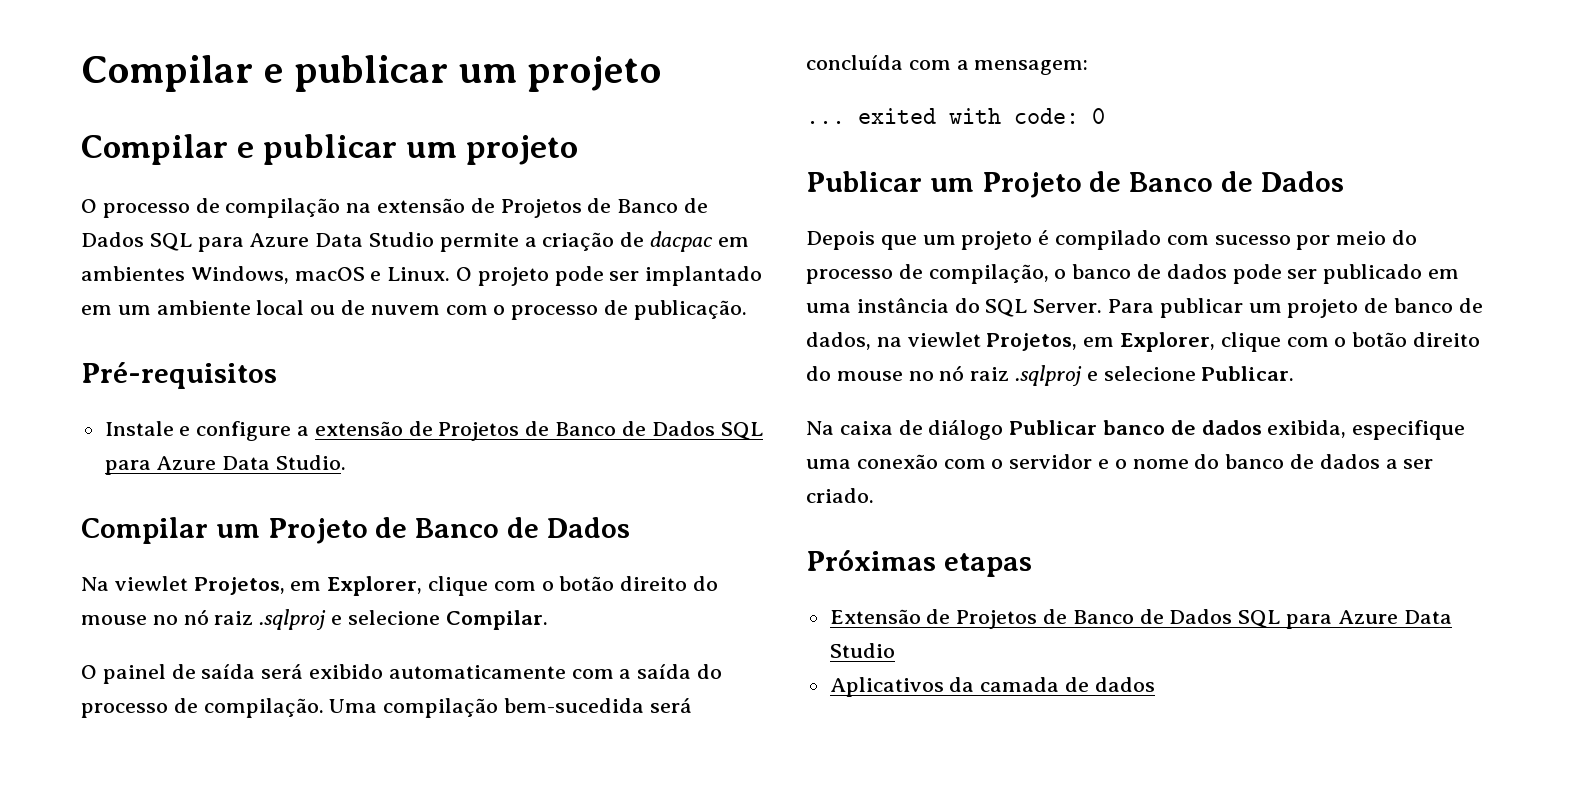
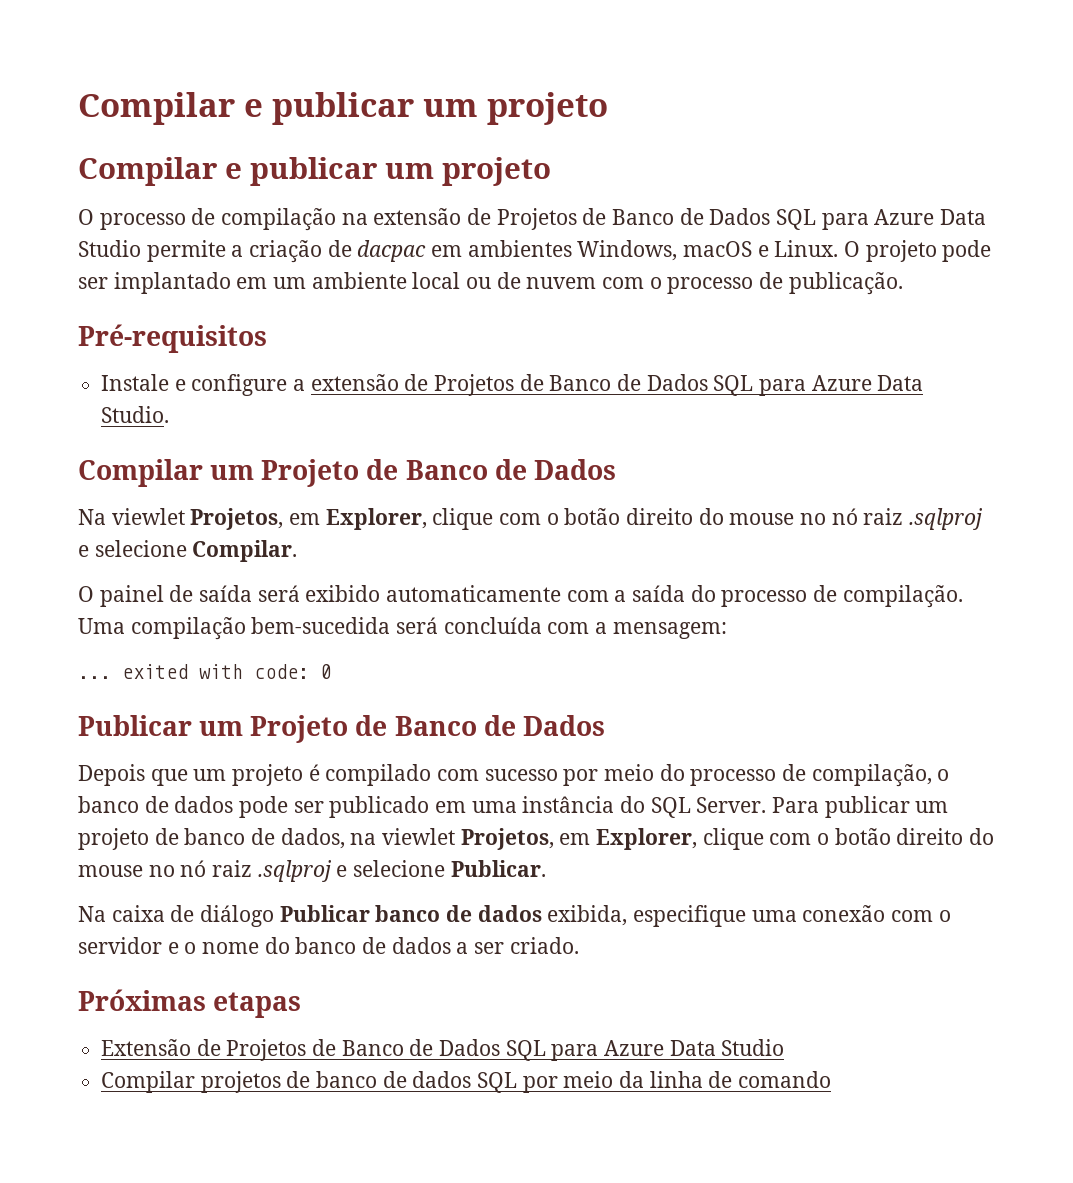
- Aplicativos da camada de dados
+ Compilar projetos de banco de dados SQL por meio da linha de comando

